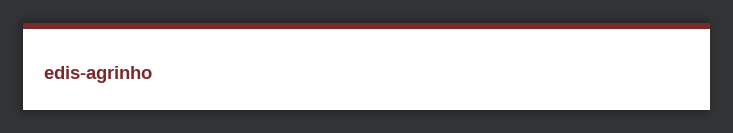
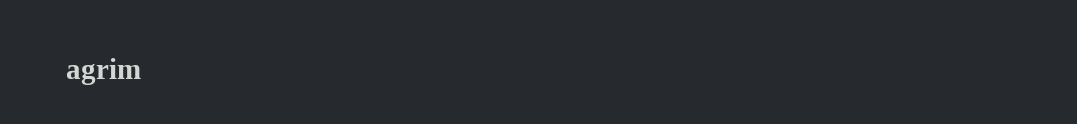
- edis-agrinho
+ agrim

